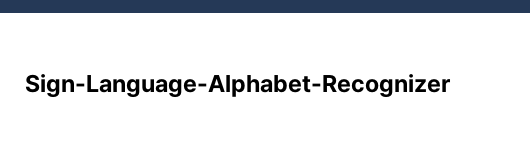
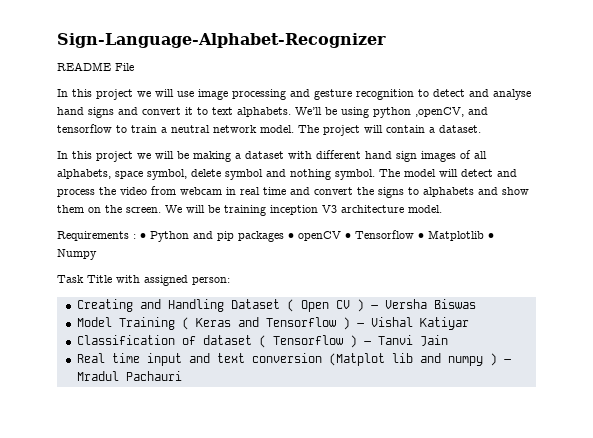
+ README File
+ In this project we will use image processing and gesture recognition to detect and analyse hand signs and convert it to text alphabets. We’ll be using python ,openCV, and tensorflow to train a neutral network model. The project will contain a dataset.
+ In this project we will be making a dataset with different hand sign images of all alphabets, space symbol, delete symbol and nothing symbol. The model will detect and process the video from webcam in real time and convert the signs to alphabets and show them on the screen. We will be training inception V3 architecture model.
+ Requirements : • Python and pip packages • openCV • Tensorflow • Matplotlib • Numpy
+ Task Title with assigned person:
+ Creating and Handling Dataset ( Open CV ) – Versha Biswas
+ Model Training ( Keras and Tensorflow ) – Vishal Katiyar
+ Classification of dataset ( Tensorflow ) – Tanvi Jain
+ Real time input and text conversion (Matplot lib and numpy ) – Mradul Pachauri

